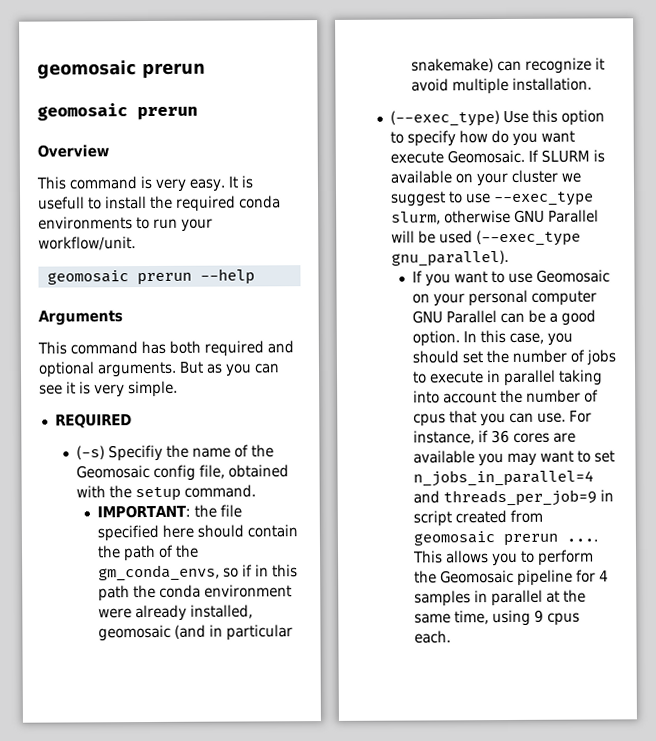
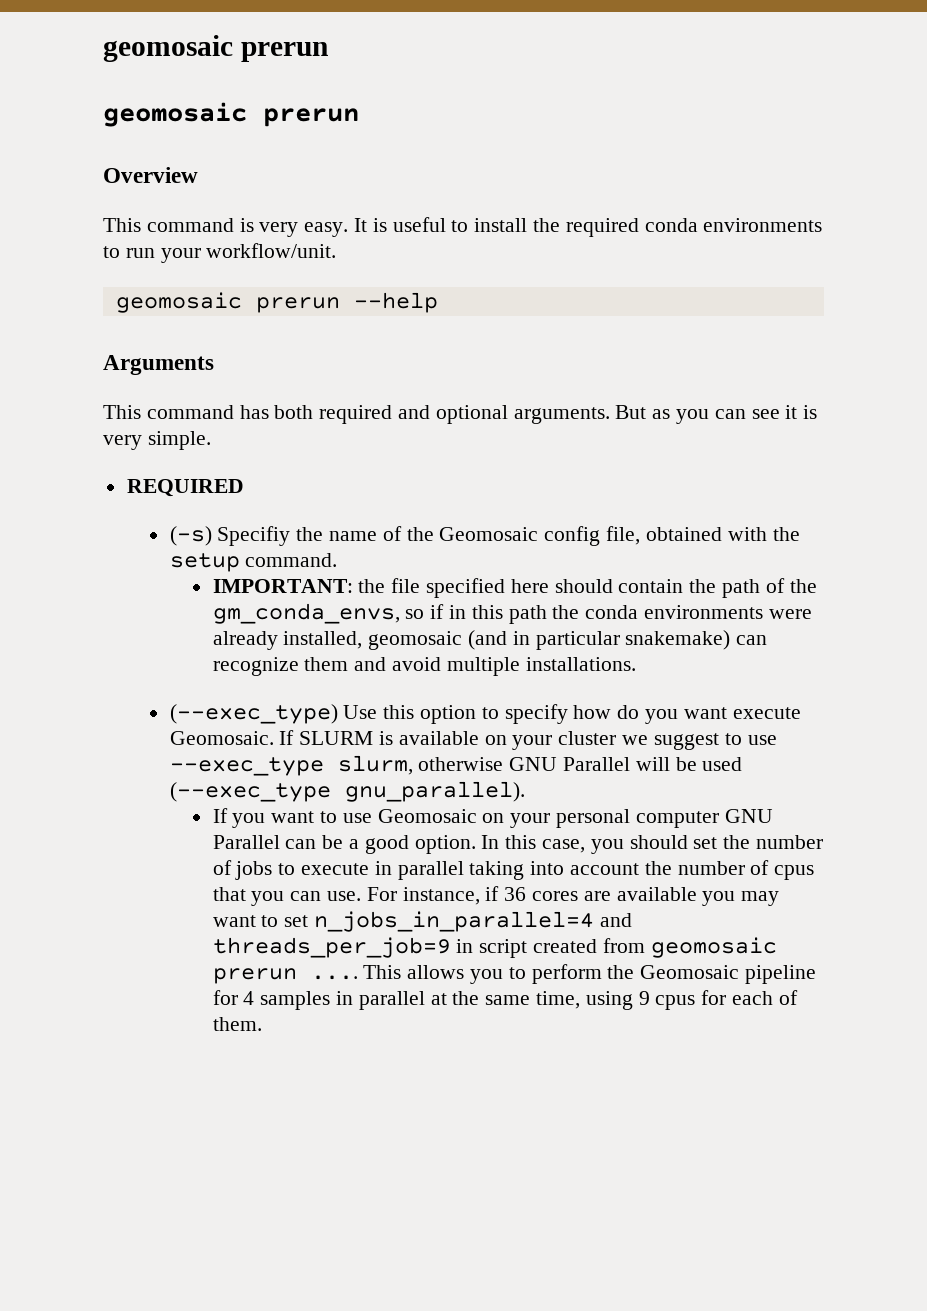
- It is usefull to install the required conda environments to run your workflow/unit.
+ It is useful to install the required conda environments to run your workflow/unit.
- IMPORTANT: the file specified here should contain the path of the gm_conda_envs, so if in this path the conda environment were already installed, geomosaic (and in particular snakemake) can recognize it avoid multiple installation.
+ IMPORTANT: the file specified here should contain the path of the gm_conda_envs, so if in this path the conda environments were already installed, geomosaic (and in particular snakemake) can recognize them and avoid multiple installations.
- This allows you to perform the Geomosaic pipeline for 4 samples in parallel at the same time, using 9 cpus each.
+ This allows you to perform the Geomosaic pipeline for 4 samples in parallel at the same time, using 9 cpus for each of them.

